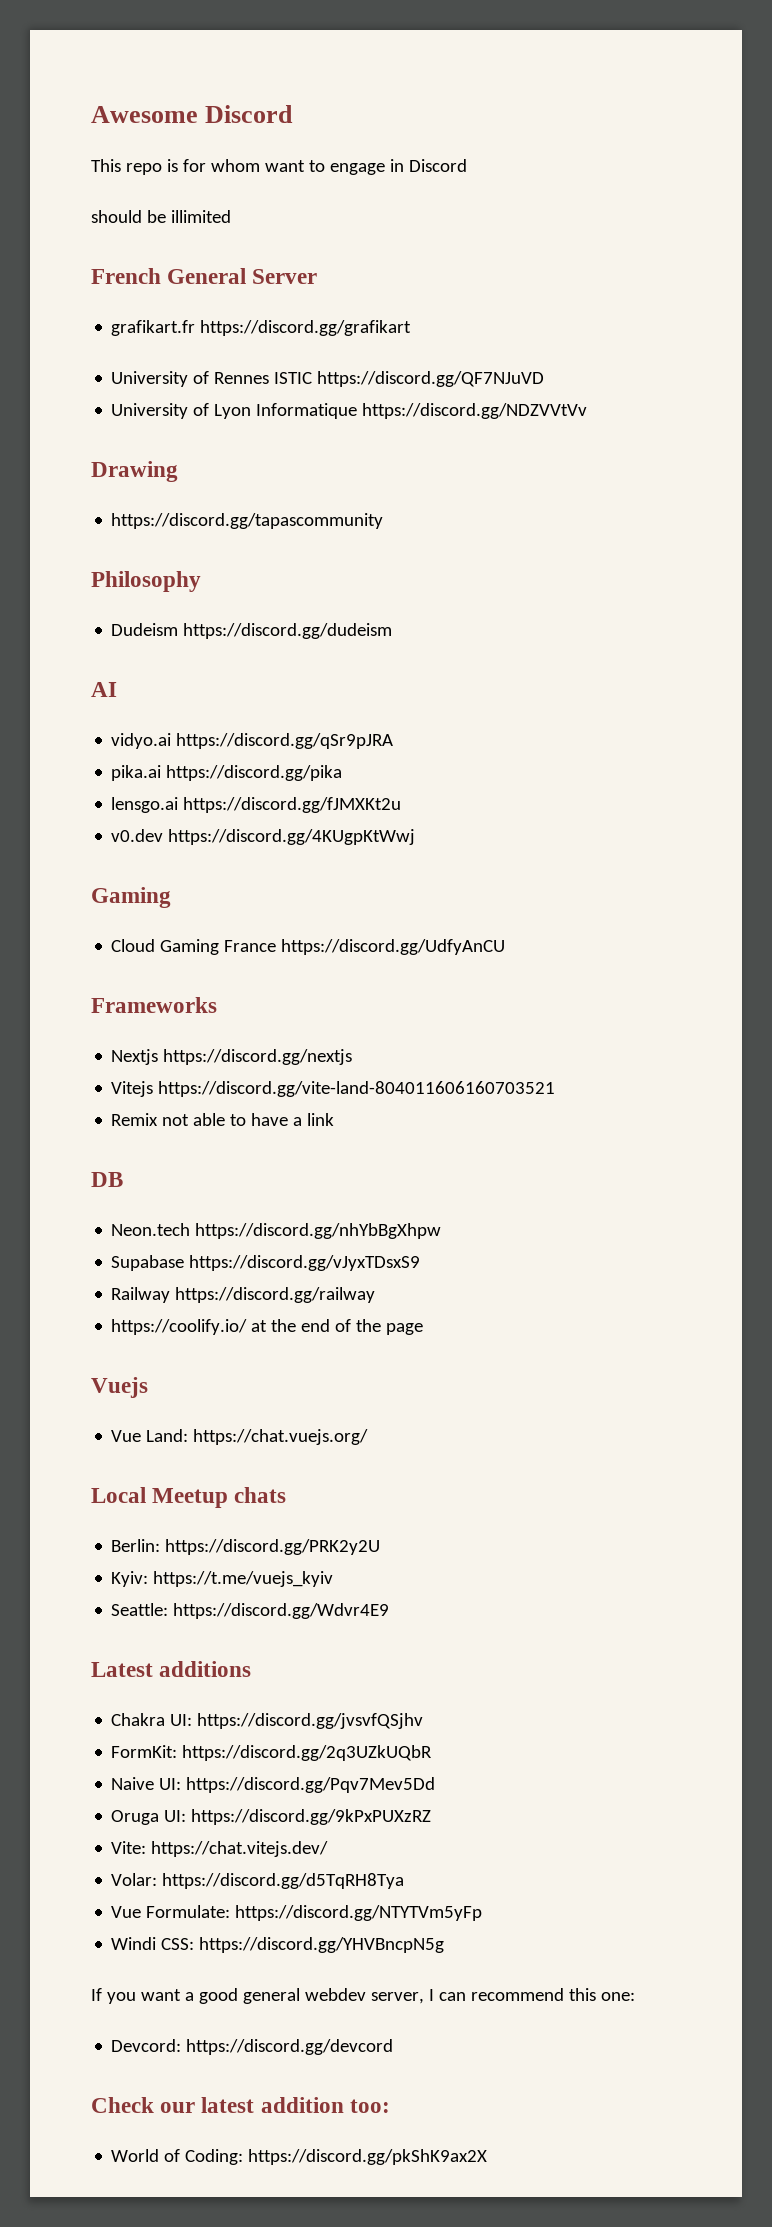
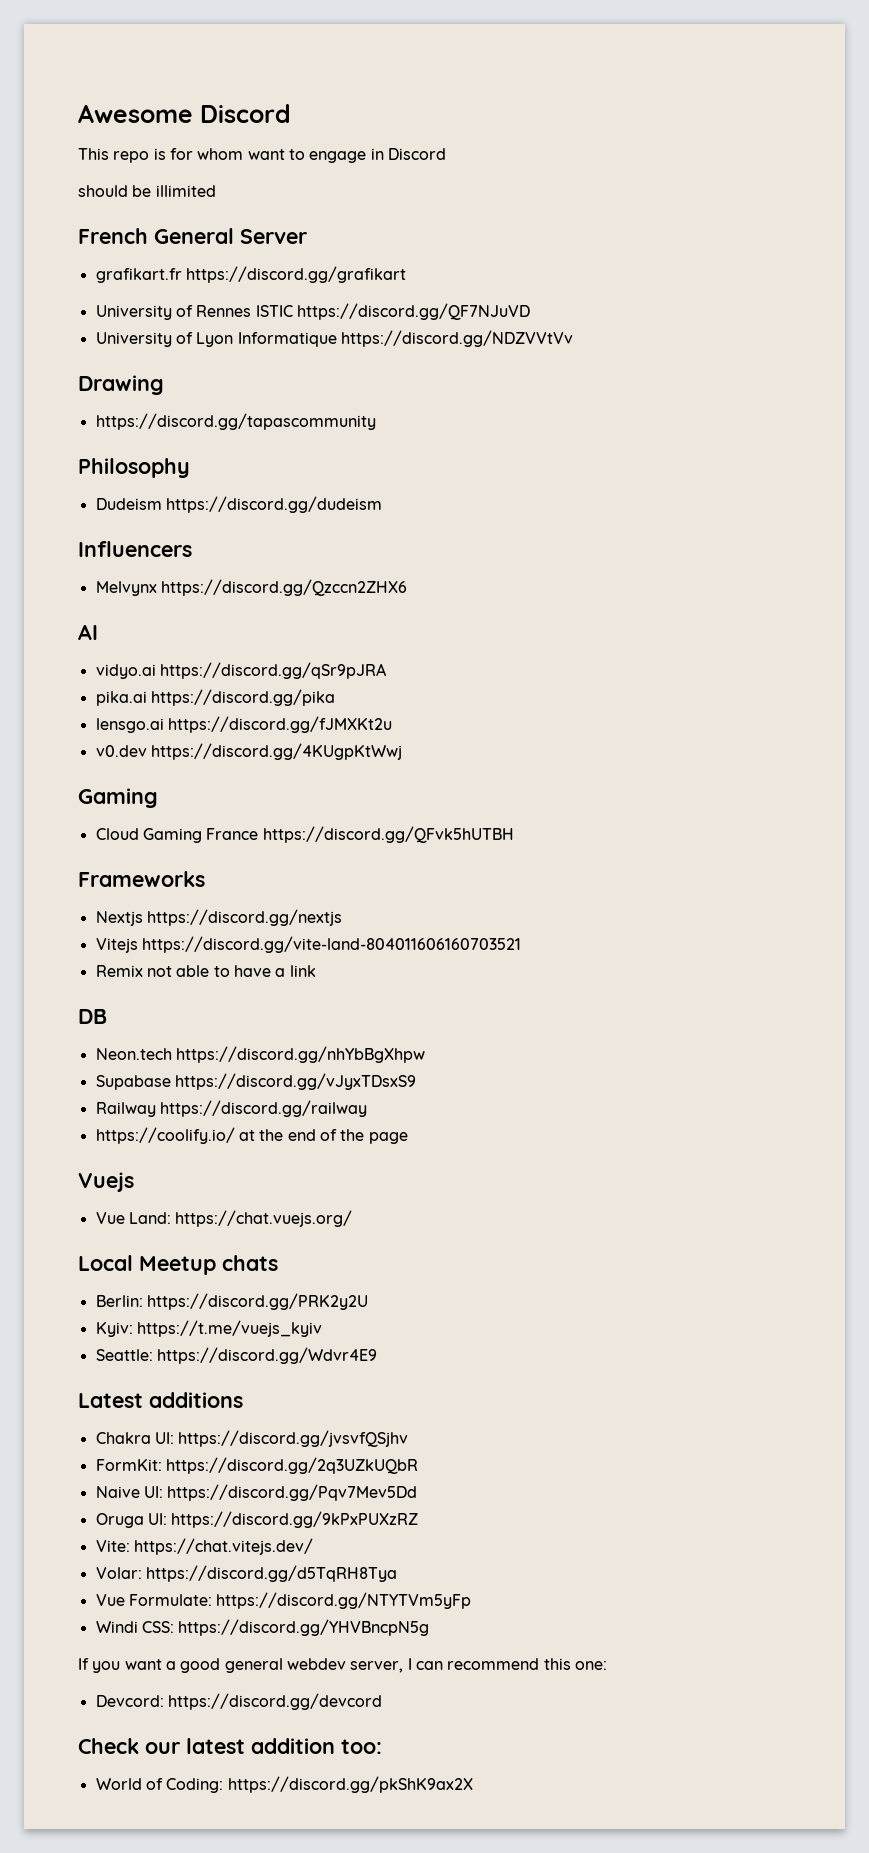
+ Influencers
+ Melvynx https://discord.gg/Qzccn2ZHX6
- Cloud Gaming France https://discord.gg/UdfyAnCU
+ Cloud Gaming France https://discord.gg/QFvk5hUTBH

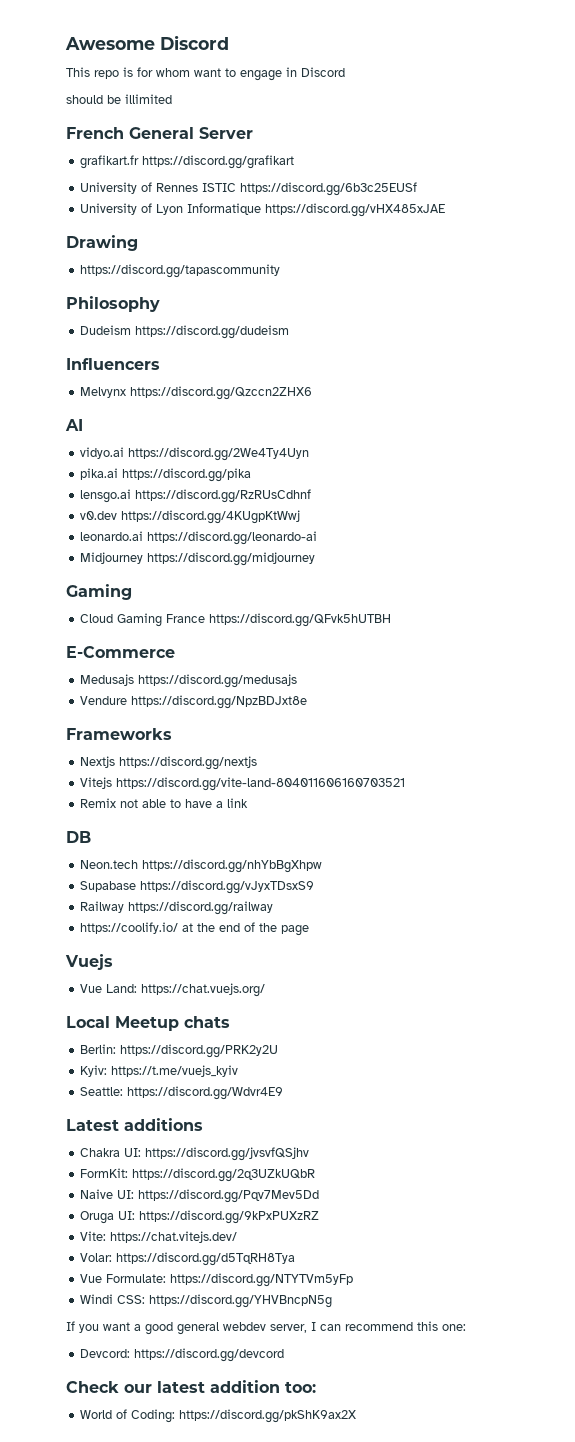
- University of Rennes ISTIC https://discord.gg/QF7NJuVD
+ University of Rennes ISTIC https://discord.gg/6b3c25EUSf
- University of Lyon Informatique https://discord.gg/NDZVVtVv
+ University of Lyon Informatique https://discord.gg/vHX485xJAE
- vidyo.ai https://discord.gg/qSr9pJRA
+ vidyo.ai https://discord.gg/2We4Ty4Uyn
- lensgo.ai https://discord.gg/fJMXKt2u
+ lensgo.ai https://discord.gg/RzRUsCdhnf
+ leonardo.ai https://discord.gg/leonardo-ai
+ Midjourney https://discord.gg/midjourney
+ E-Commerce
+ Medusajs https://discord.gg/medusajs
+ Vendure https://discord.gg/NpzBDJxt8e

